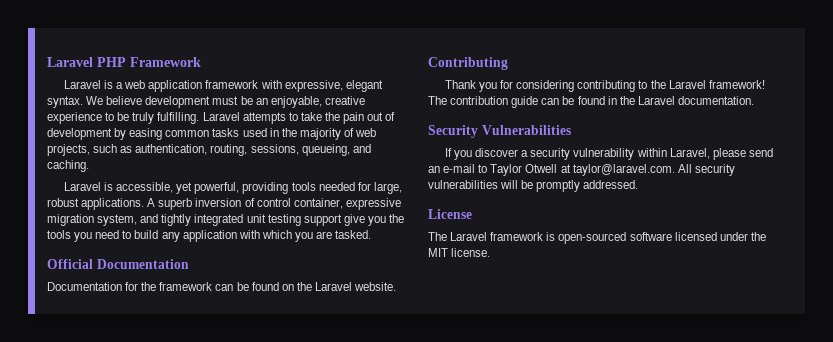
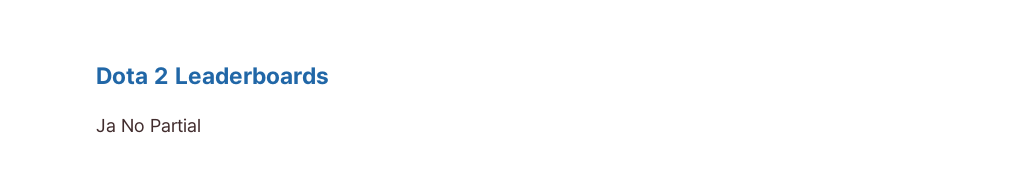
- Laravel PHP Framework
- Laravel is a web application framework with expressive, elegant syntax. We believe development must be an enjoyable, creative experience to be truly fulfilling. Laravel attempts to take the pain out of development by easing common tasks used in the majority of web projects, such as authentication, routing, sessions, queueing, and caching.
- Laravel is accessible, yet powerful, providing tools needed for large, robust applications. A superb inversion of control container, expressive migration system, and tightly integrated unit testing support give you the tools you need to build any application with which you are tasked.
- Official Documentation
- Documentation for the framework can be found on the Laravel website.
- Contributing
- Thank you for considering contributing to the Laravel framework! The contribution guide can be found in the Laravel documentation.
- Security Vulnerabilities
- If you discover a security vulnerability within Laravel, please send an e-mail to Taylor Otwell at taylor@laravel.com. All security vulnerabilities will be promptly addressed.
- License
- The Laravel framework is open-sourced software licensed under the MIT license.
+ Dota 2 Leaderboards
+ Ja No Partial

